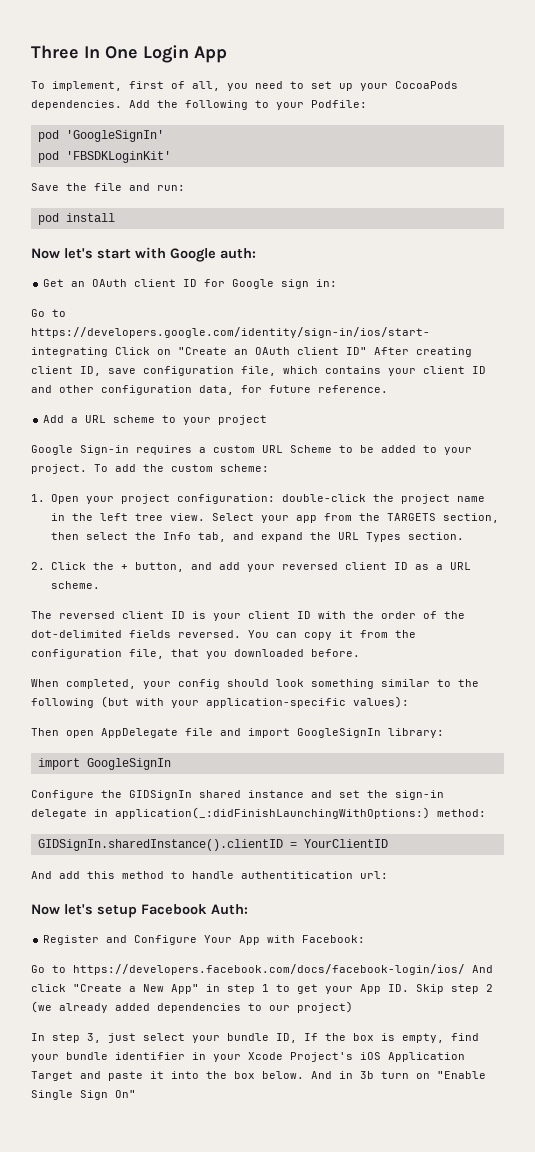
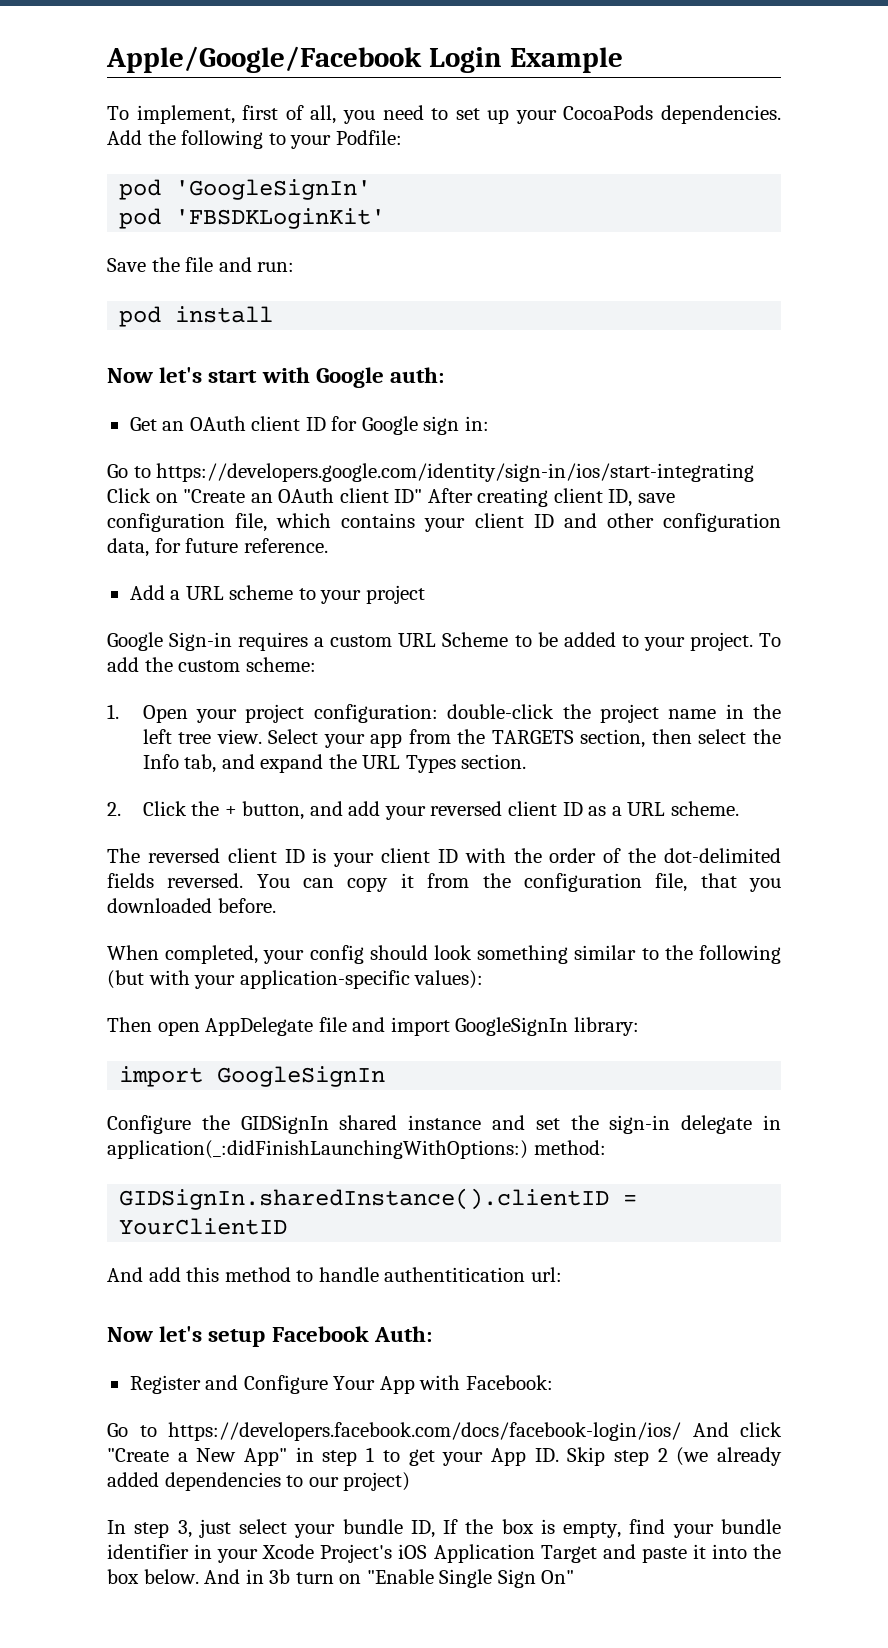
- Three In One Login App
+ Apple/Google/Facebook Login Example

